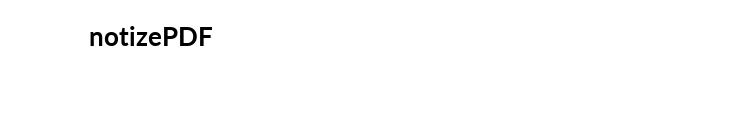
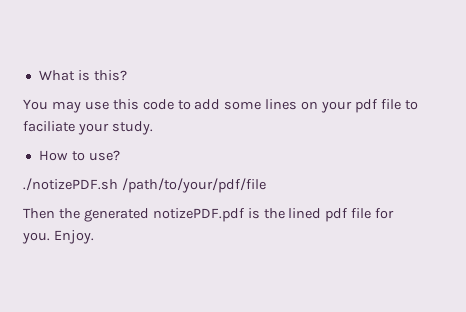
- notizePDF
+ What is this?
+ You may use this code to add some lines on your pdf file to faciliate your study.
+ How to use?
+ ./notizePDF.sh /path/to/your/pdf/file
+ Then the generated notizePDF.pdf is the lined pdf file for you. Enjoy.

